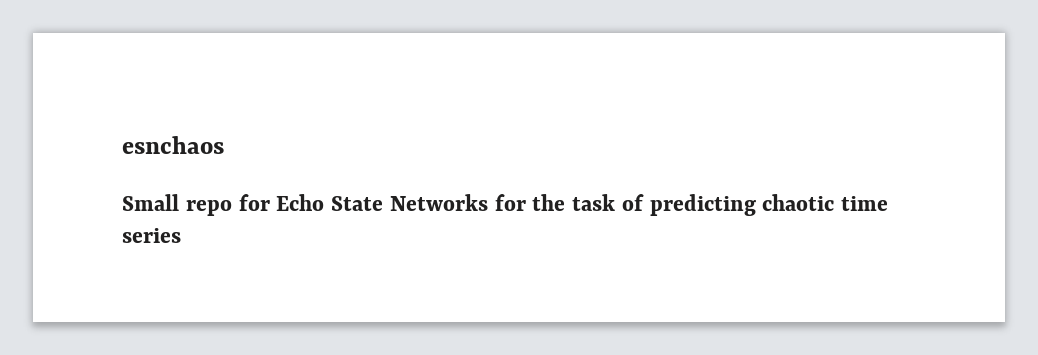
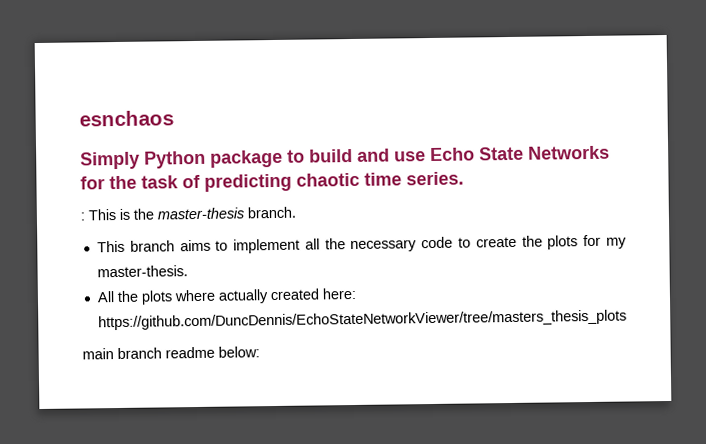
- Small repo for Echo State Networks for the task of predicting chaotic time series
+ Simply Python package to build and use Echo State Networks for the task of predicting chaotic time series.
+ : This is the master-thesis branch.
+ This branch aims to implement all the necessary code to create the plots for my master-thesis.
+ All the plots where actually created here: https://github.com/DuncDennis/EchoStateNetworkViewer/tree/masters_thesis_plots
+ main branch readme below:

